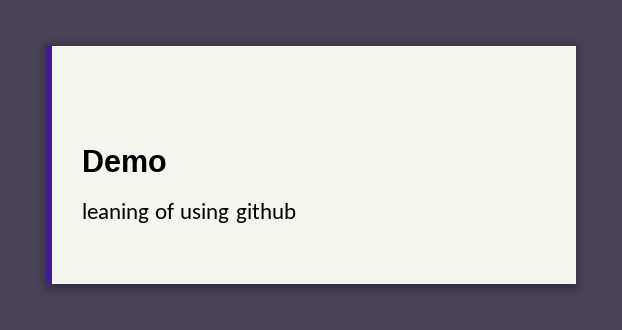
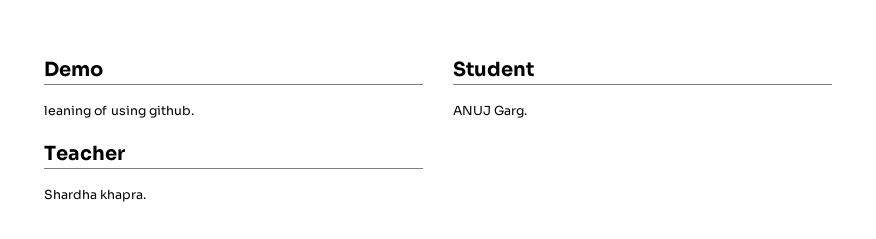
- leaning of using github
+ leaning of using github.
+ Teacher
+ Shardha khapra.
+ Student
+ ANUJ Garg.

